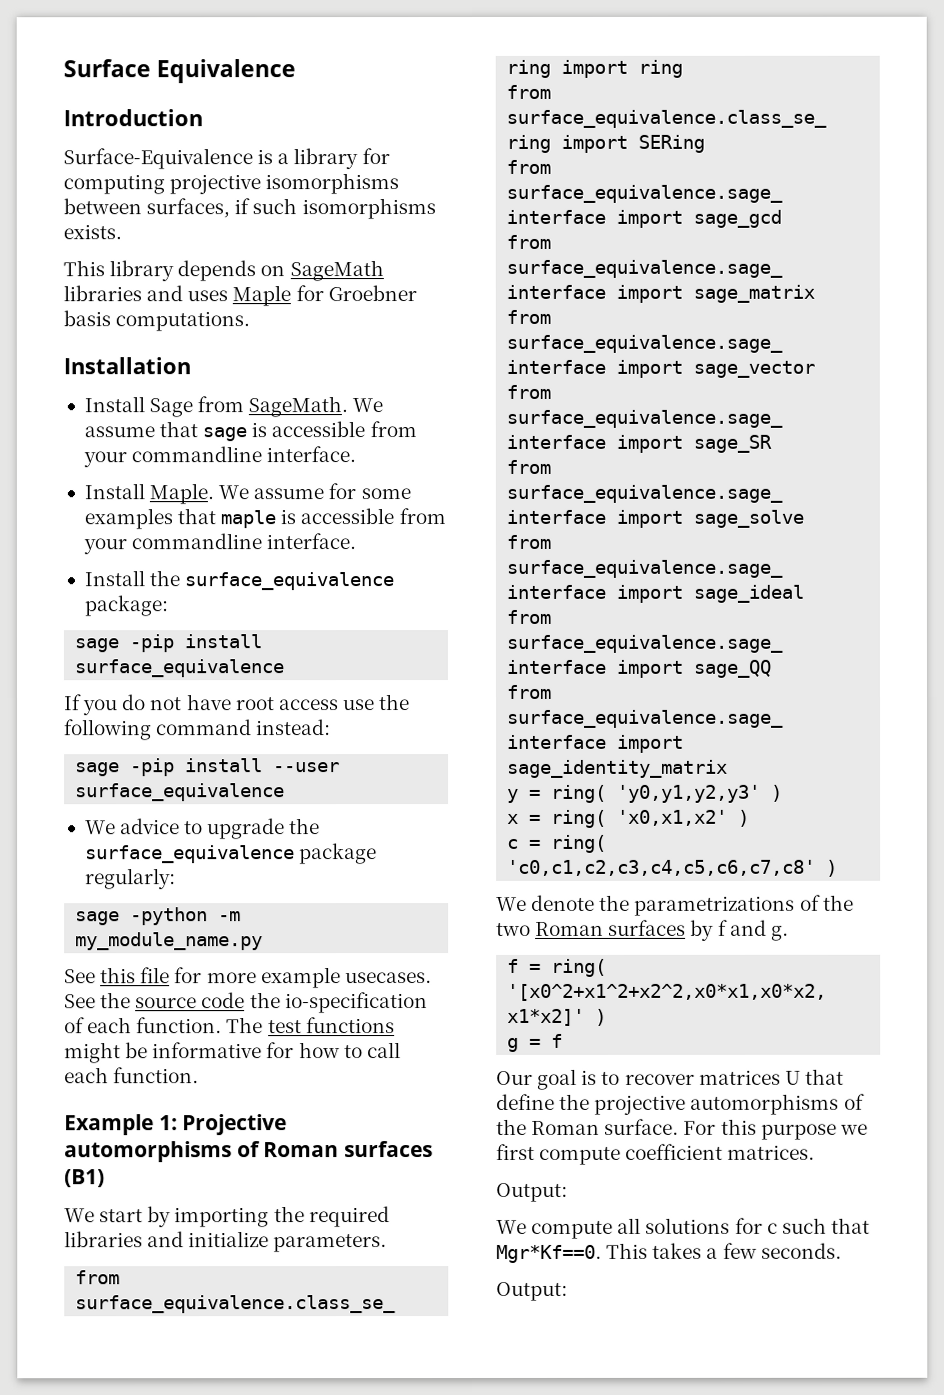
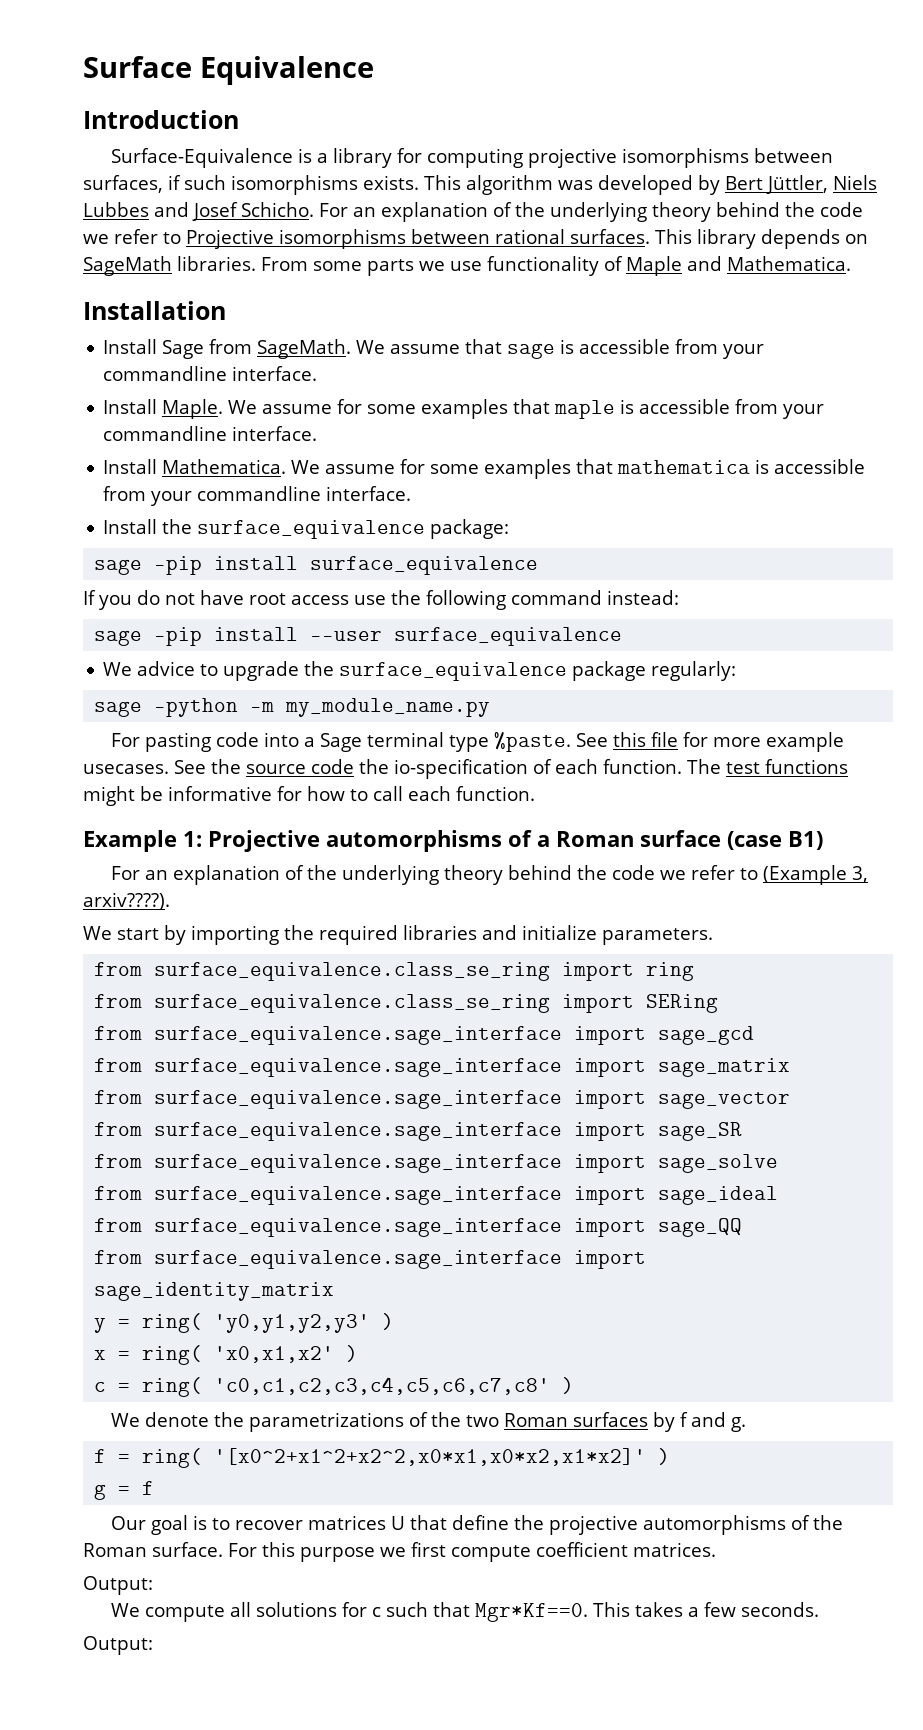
- Surface-Equivalence is a library for computing projective isomorphisms between surfaces, if such isomorphisms exists.
- This library depends on SageMath libraries and uses Maple for Groebner basis computations.
+ Surface-Equivalence is a library for computing projective isomorphisms between surfaces, if such isomorphisms exists. This algorithm was developed by Bert Jüttler, Niels Lubbes and Josef Schicho. For an explanation of the underlying theory behind the code we refer to Projective isomorphisms between rational surfaces. This library depends on SageMath libraries. From some parts we use functionality of Maple and Mathematica.
+ Install Mathematica. We assume for some examples that mathematica is accessible from your commandline interface.
+ For pasting code into a Sage terminal type %paste.
- Example 1: Projective automorphisms of Roman surfaces (B1)
+ Example 1: Projective automorphisms of a Roman surface (case B1)
+ For an explanation of the underlying theory behind the code we refer to (Example 3, arxiv????).

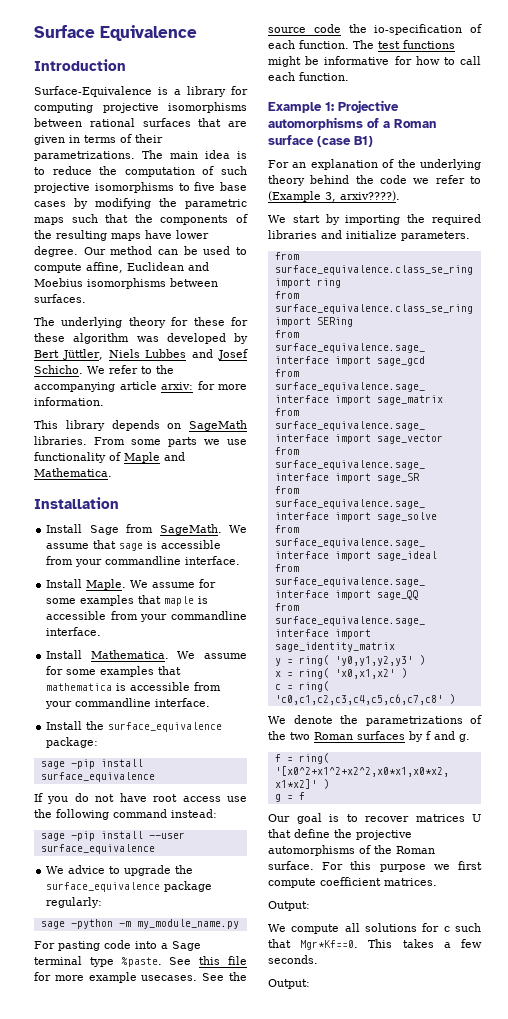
- Surface-Equivalence is a library for computing projective isomorphisms between surfaces, if such isomorphisms exists. This algorithm was developed by Bert Jüttler, Niels Lubbes and Josef Schicho.
+ Surface-Equivalence is a library for computing projective isomorphisms between rational surfaces that are given in terms of their parametrizations. The main idea is to reduce the computation of such projective isomorphisms to five base cases by modifying the parametric maps such that the components of the resulting maps have lower degree. Our method can be used to compute affine, Euclidean and Moebius isomorphisms between surfaces.
+ The underlying theory for these for these algorithm was developed by Bert Jüttler, Niels Lubbes and Josef Schicho.
- For an explanation of the underlying theory behind the code we refer to Projective isomorphisms between rational surfaces. This library depends on SageMath libraries.
+ We refer to the accompanying article arxiv: for more information.
+ This library depends on SageMath libraries.

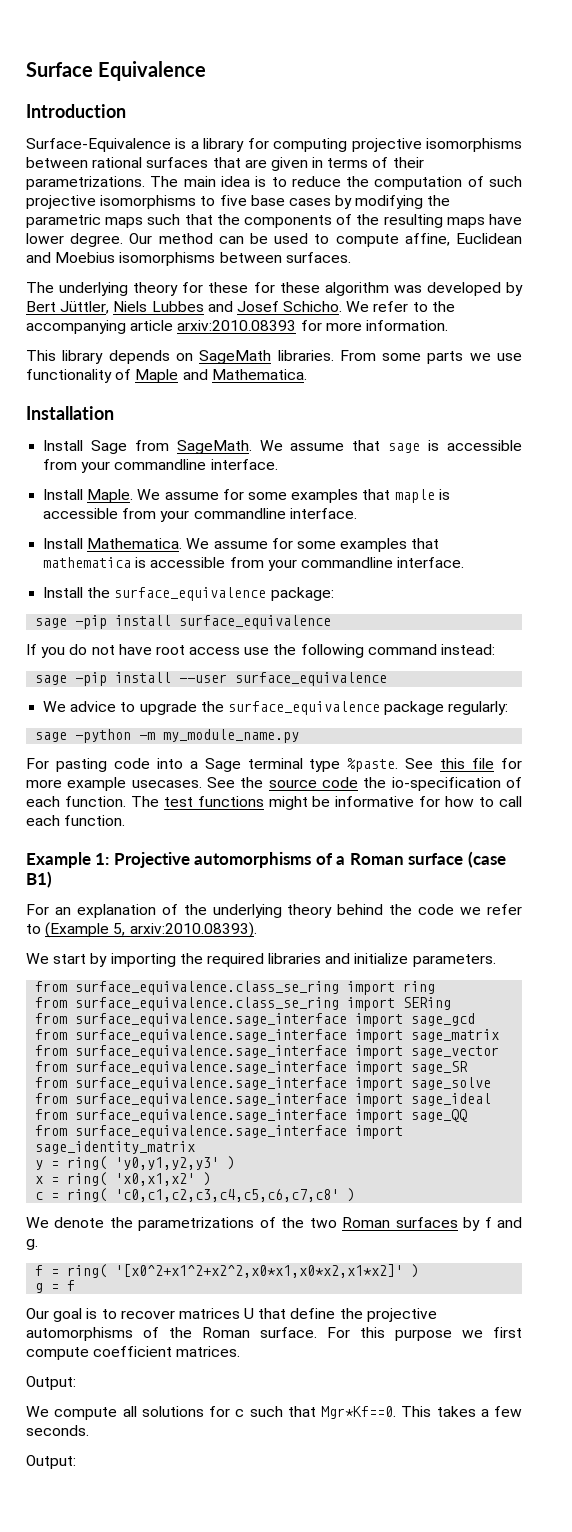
- We refer to the accompanying article arxiv: for more information.
+ We refer to the accompanying article arxiv:2010.08393 for more information.
- For an explanation of the underlying theory behind the code we refer to (Example 3, arxiv????).
+ For an explanation of the underlying theory behind the code we refer to (Example 5, arxiv:2010.08393).

